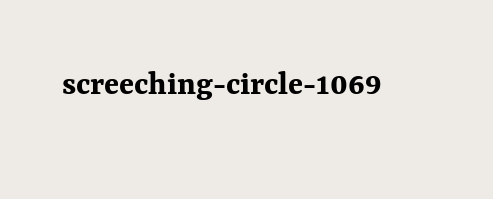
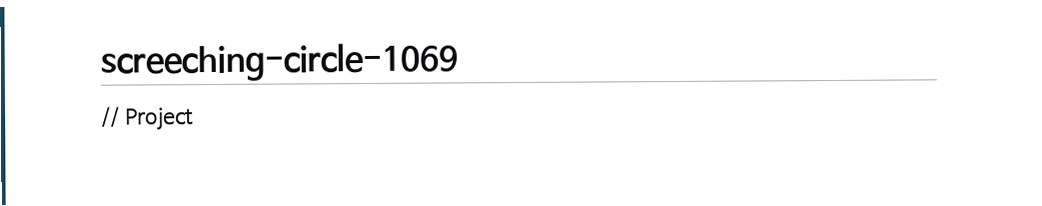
+ // Project

